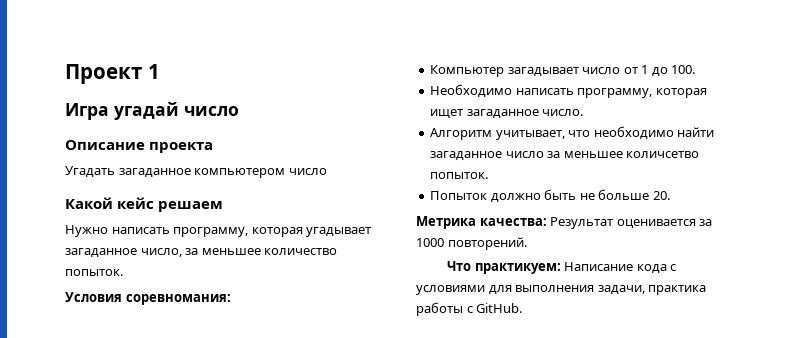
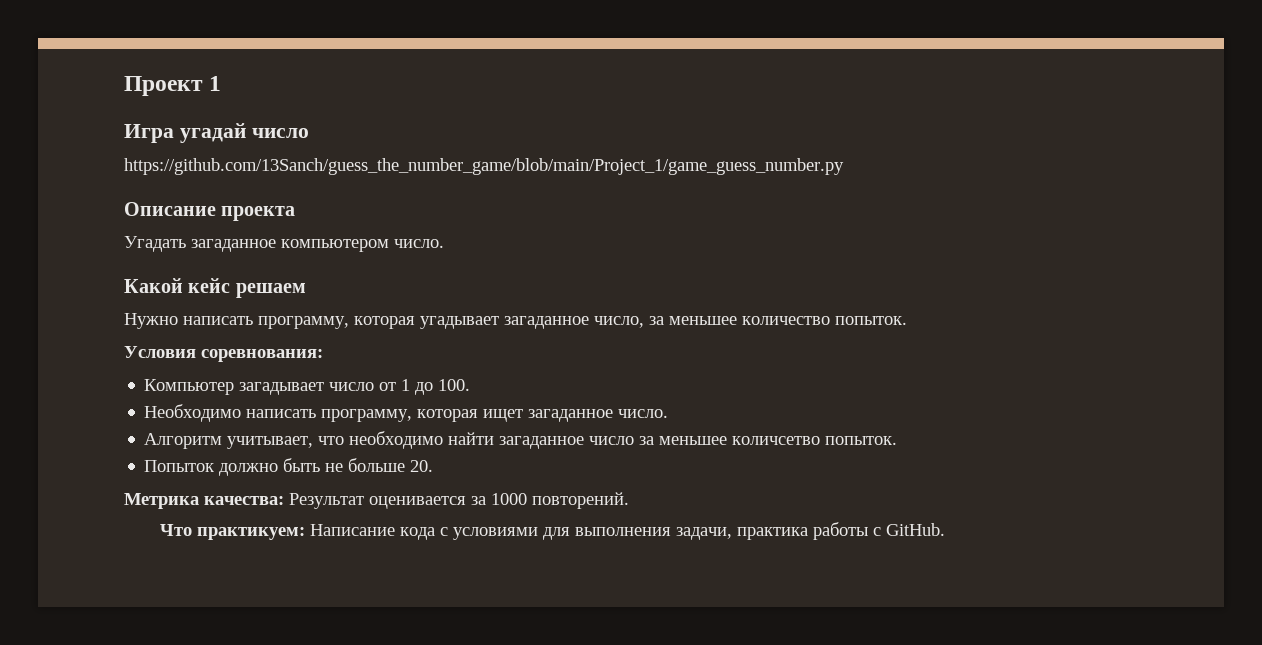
+ https://github.com/13Sanch/guess_the_number_game/blob/main/Project_1/game_guess_number.py
- Угадать загаданное компьютером число
+ Угадать загаданное компьютером число.
- Условия соревномания:
+ Условия соревнования:

